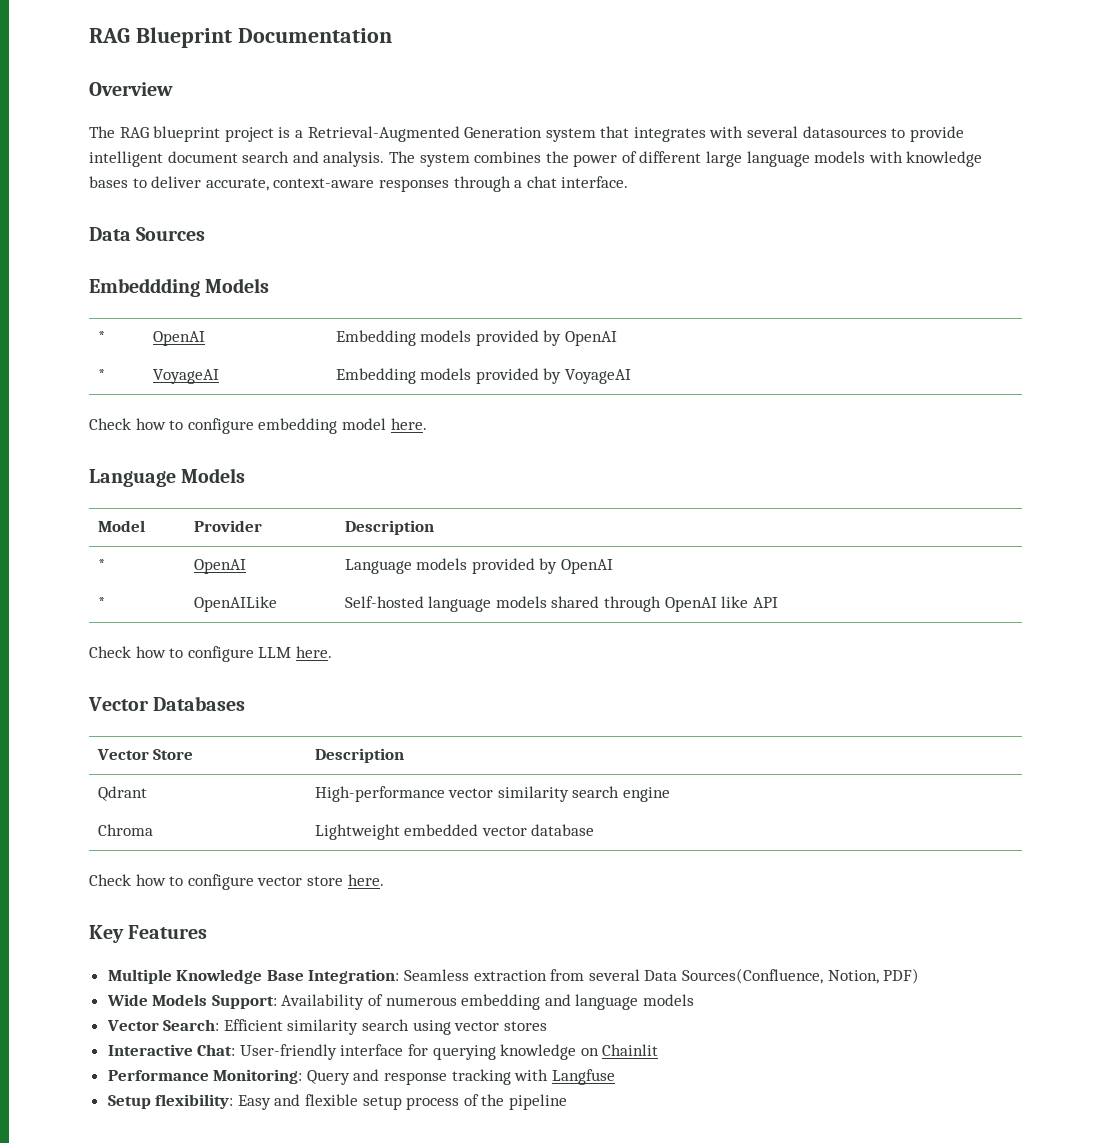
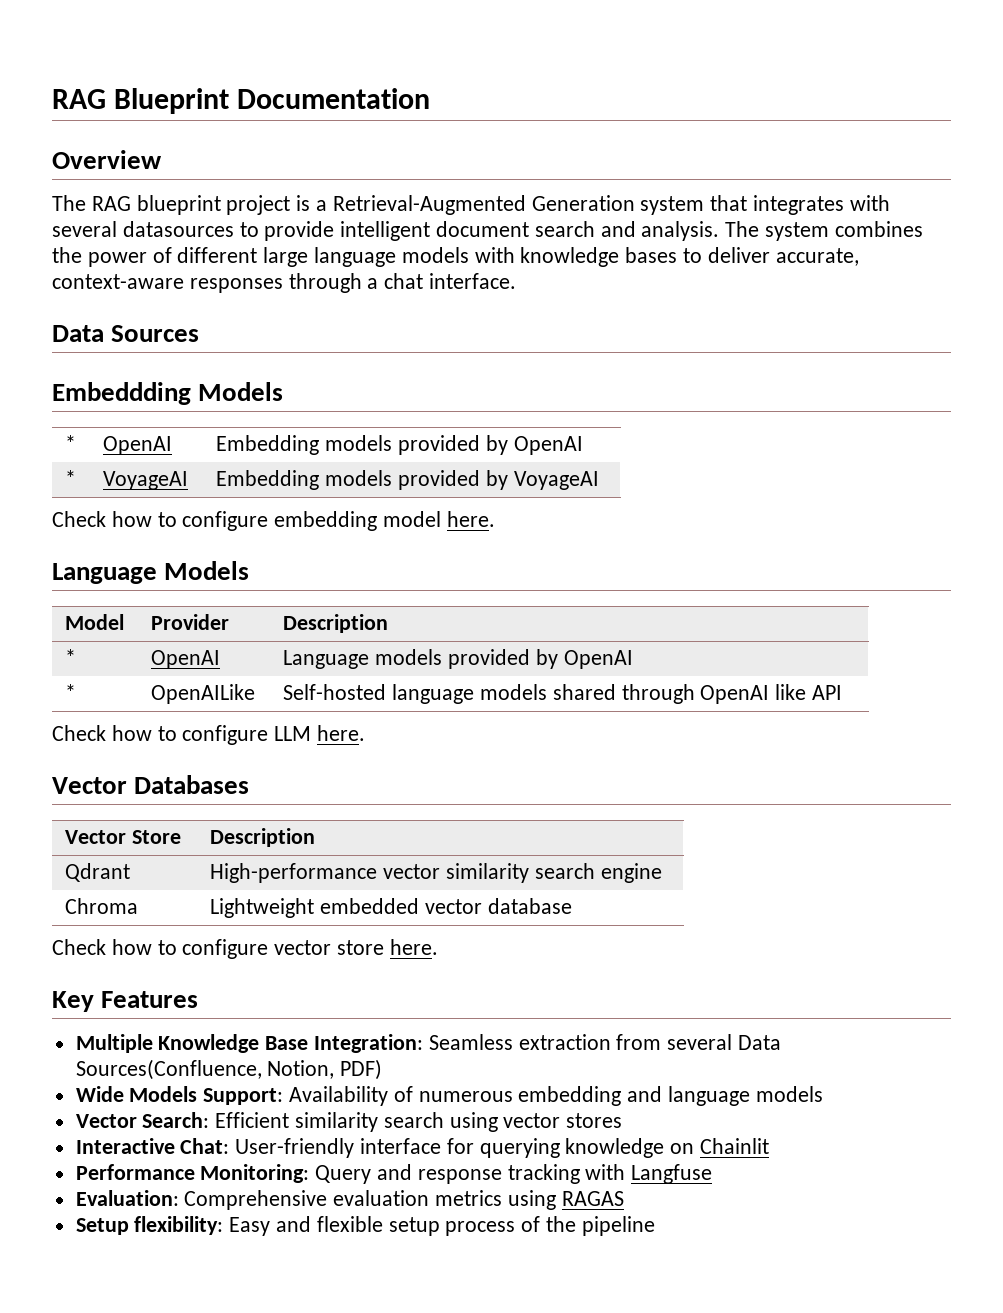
+ Evaluation: Comprehensive evaluation metrics using RAGAS

